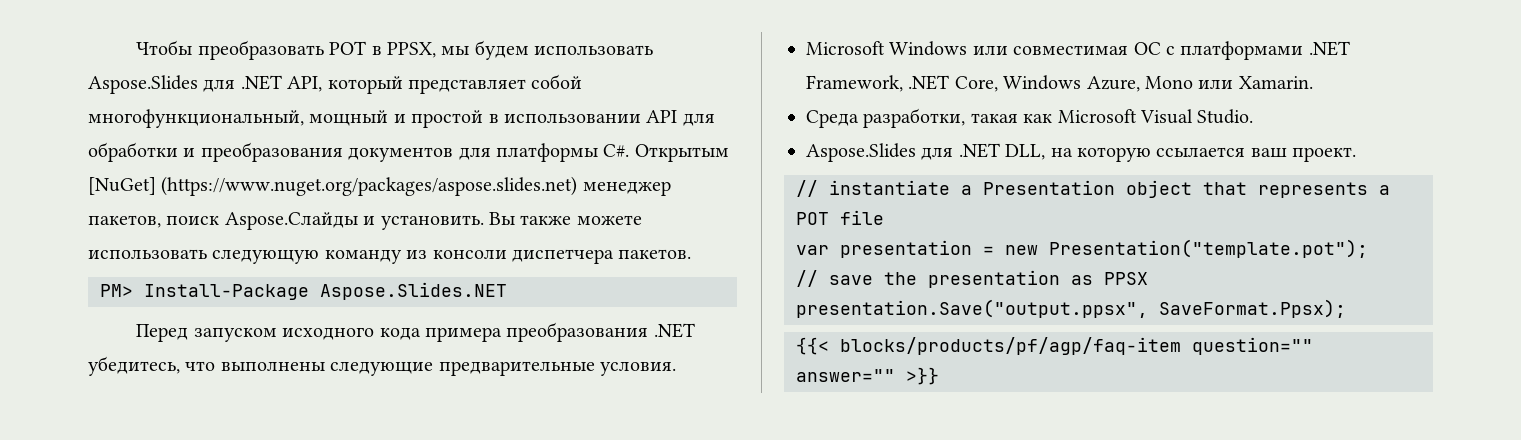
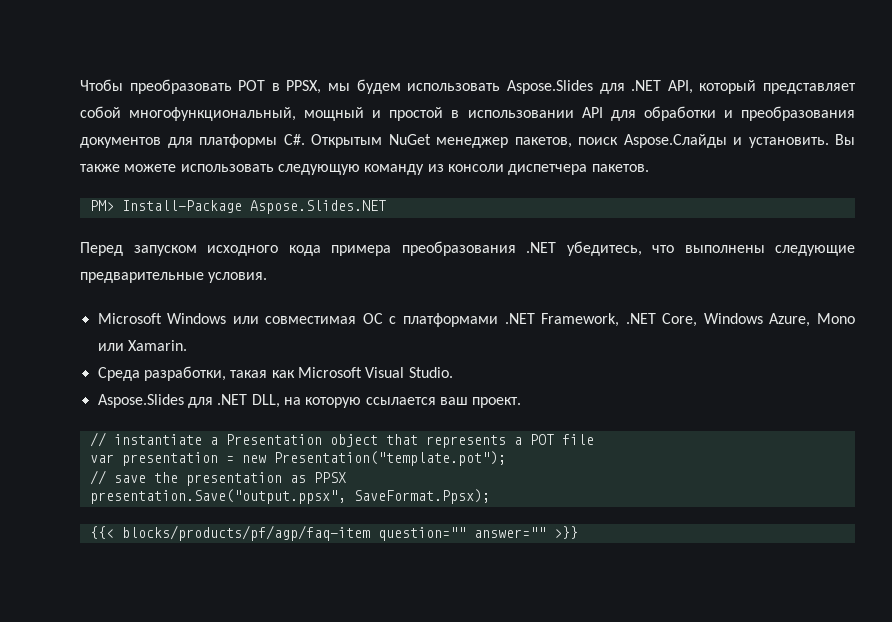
- Чтобы преобразовать POT в PPSX, мы будем использовать Aspose.Slides для .NET API, который представляет собой многофункциональный, мощный и простой в использовании API для обработки и преобразования документов для платформы C#. Открытым [NuGet] (https://www.nuget.org/packages/aspose.slides.net) менеджер пакетов, поиск Aspose.Слайды и установить.
+ Чтобы преобразовать POT в PPSX, мы будем использовать Aspose.Slides для .NET API, который представляет собой многофункциональный, мощный и простой в использовании API для обработки и преобразования документов для платформы C#. Открытым NuGet менеджер пакетов, поиск Aspose.Слайды и установить.

